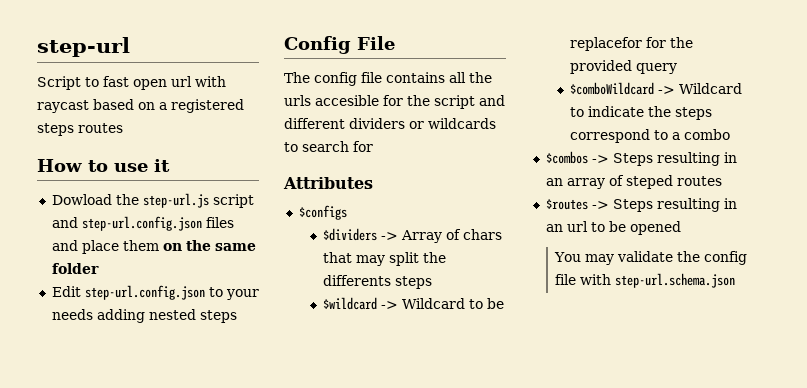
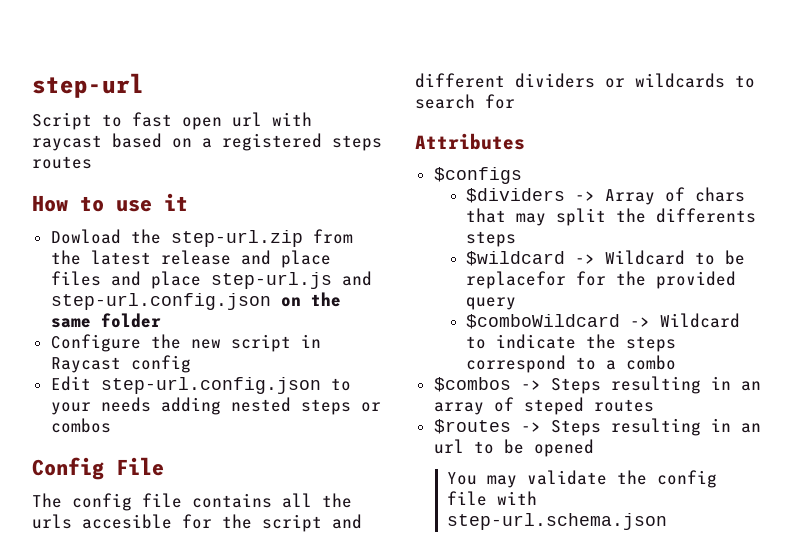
- Dowload the step-url.js script and step-url.config.json files and place them on the same folder
+ Dowload the step-url.zip from the latest release and place files and place step-url.js and step-url.config.json on the same folder
+ Configure the new script in Raycast config
- Edit step-url.config.json to your needs adding nested steps
+ Edit step-url.config.json to your needs adding nested steps or combos

